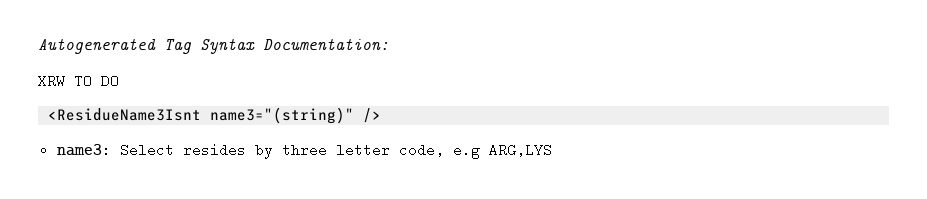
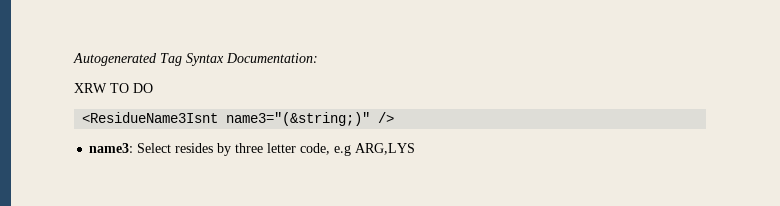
- <ResidueName3Isnt name3="(string)" />
+ <ResidueName3Isnt name3="(&string;)" />

